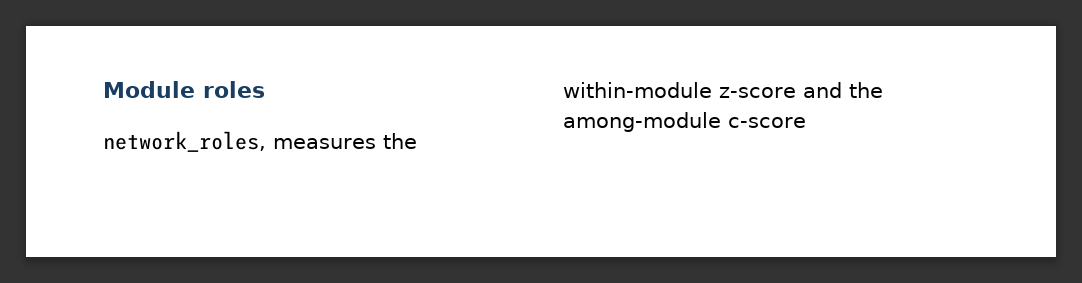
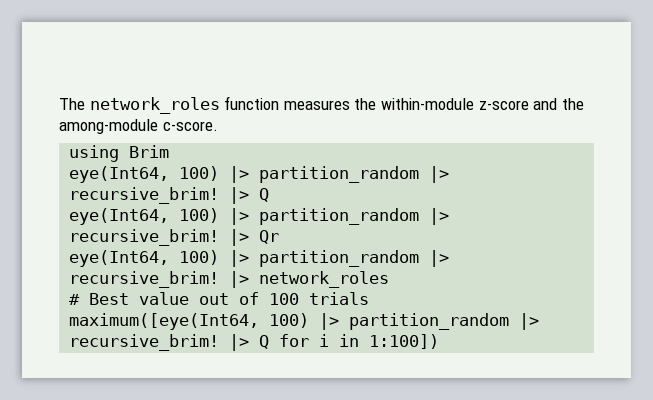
- Module roles
- network_roles, measures the within-module z-score and the among-module c-score
+ The network_roles function measures the within-module z-score and the among-module c-score.
+ using Brim
+ eye(Int64, 100) |> partition_random |> recursive_brim! |> Q
+ eye(Int64, 100) |> partition_random |> recursive_brim! |> Qr
+ eye(Int64, 100) |> partition_random |> recursive_brim! |> network_roles
+ # Best value out of 100 trials
+ maximum([eye(Int64, 100) |> partition_random |> recursive_brim! |> Q for i in 1:100])

